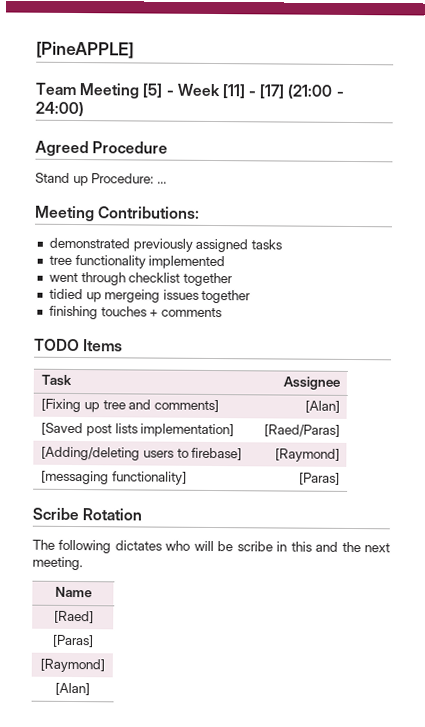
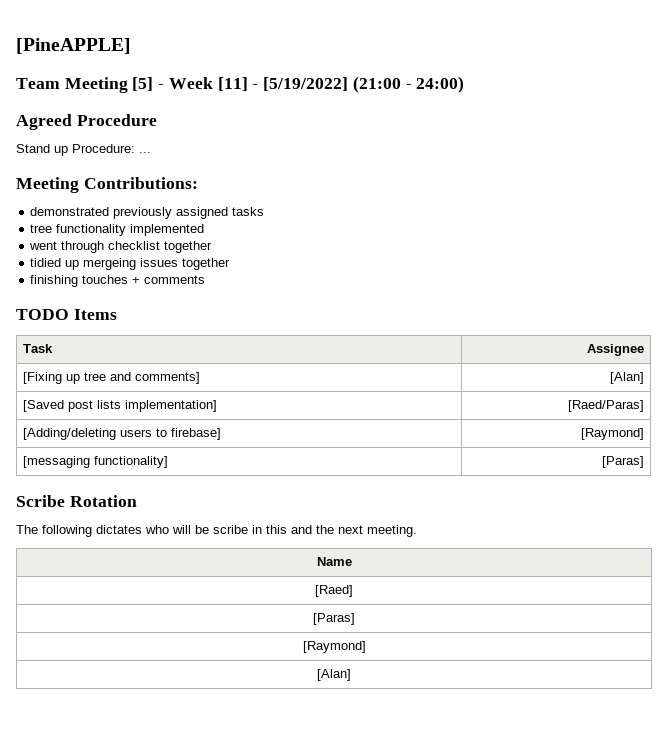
- Team Meeting [5] - Week [11] - [17] (21:00 - 24:00)
+ Team Meeting [5] - Week [11] - [5/19/2022] (21:00 - 24:00)

